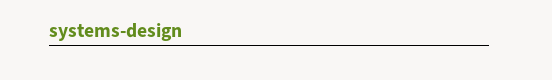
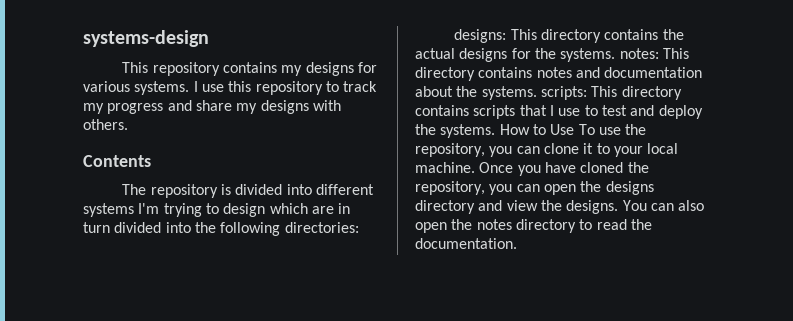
+ This repository contains my designs for various systems. I use this repository to track my progress and share my designs with others.
+ Contents
+ The repository is divided into different systems I'm trying to design which are in turn divided into the following directories:
+ designs: This directory contains the actual designs for the systems. notes: This directory contains notes and documentation about the systems. scripts: This directory contains scripts that I use to test and deploy the systems. How to Use To use the repository, you can clone it to your local machine. Once you have cloned the repository, you can open the designs directory and view the designs. You can also open the notes directory to read the documentation.

